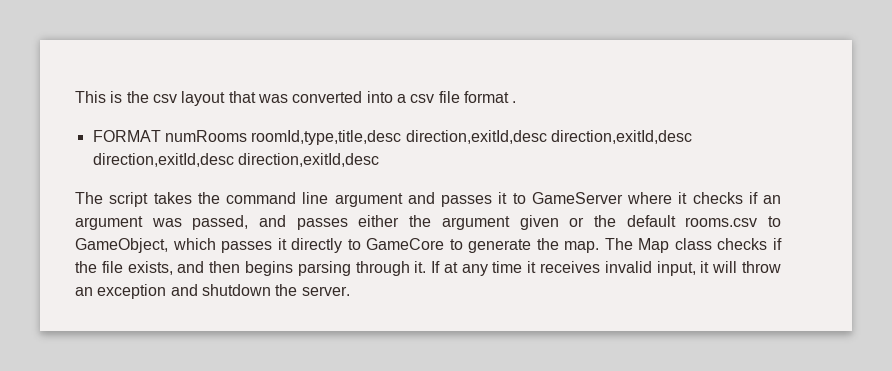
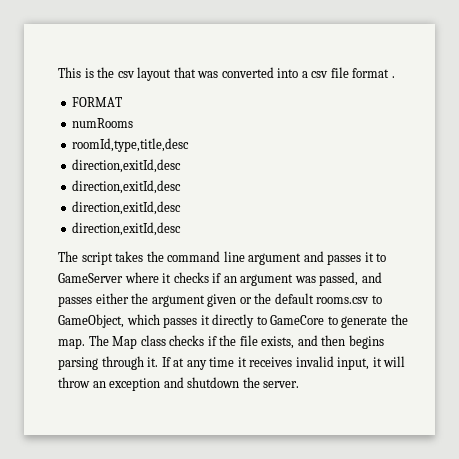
- FORMAT numRooms roomId,type,title,desc direction,exitId,desc direction,exitId,desc direction,exitId,desc direction,exitId,desc
+ FORMAT
+ numRooms
+ roomId,type,title,desc
+ direction,exitId,desc
+ direction,exitId,desc
+ direction,exitId,desc
+ direction,exitId,desc

